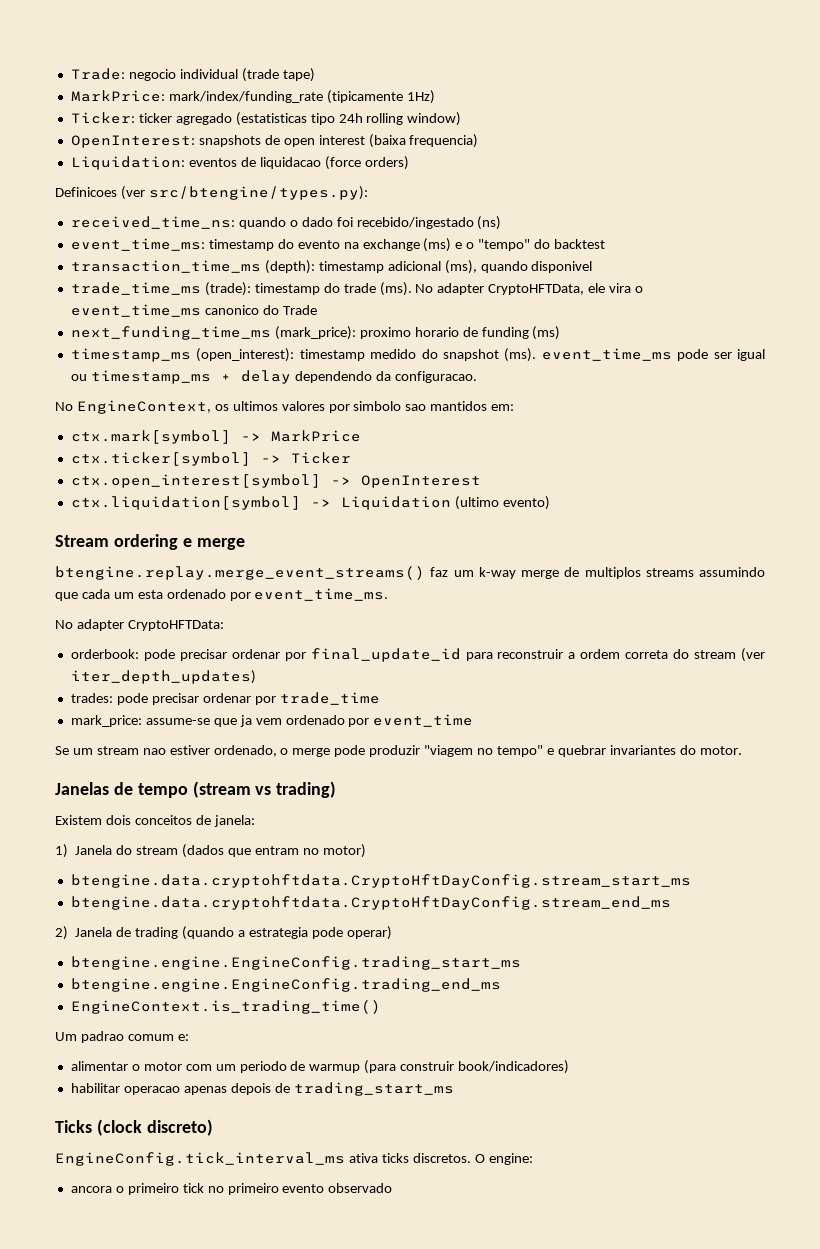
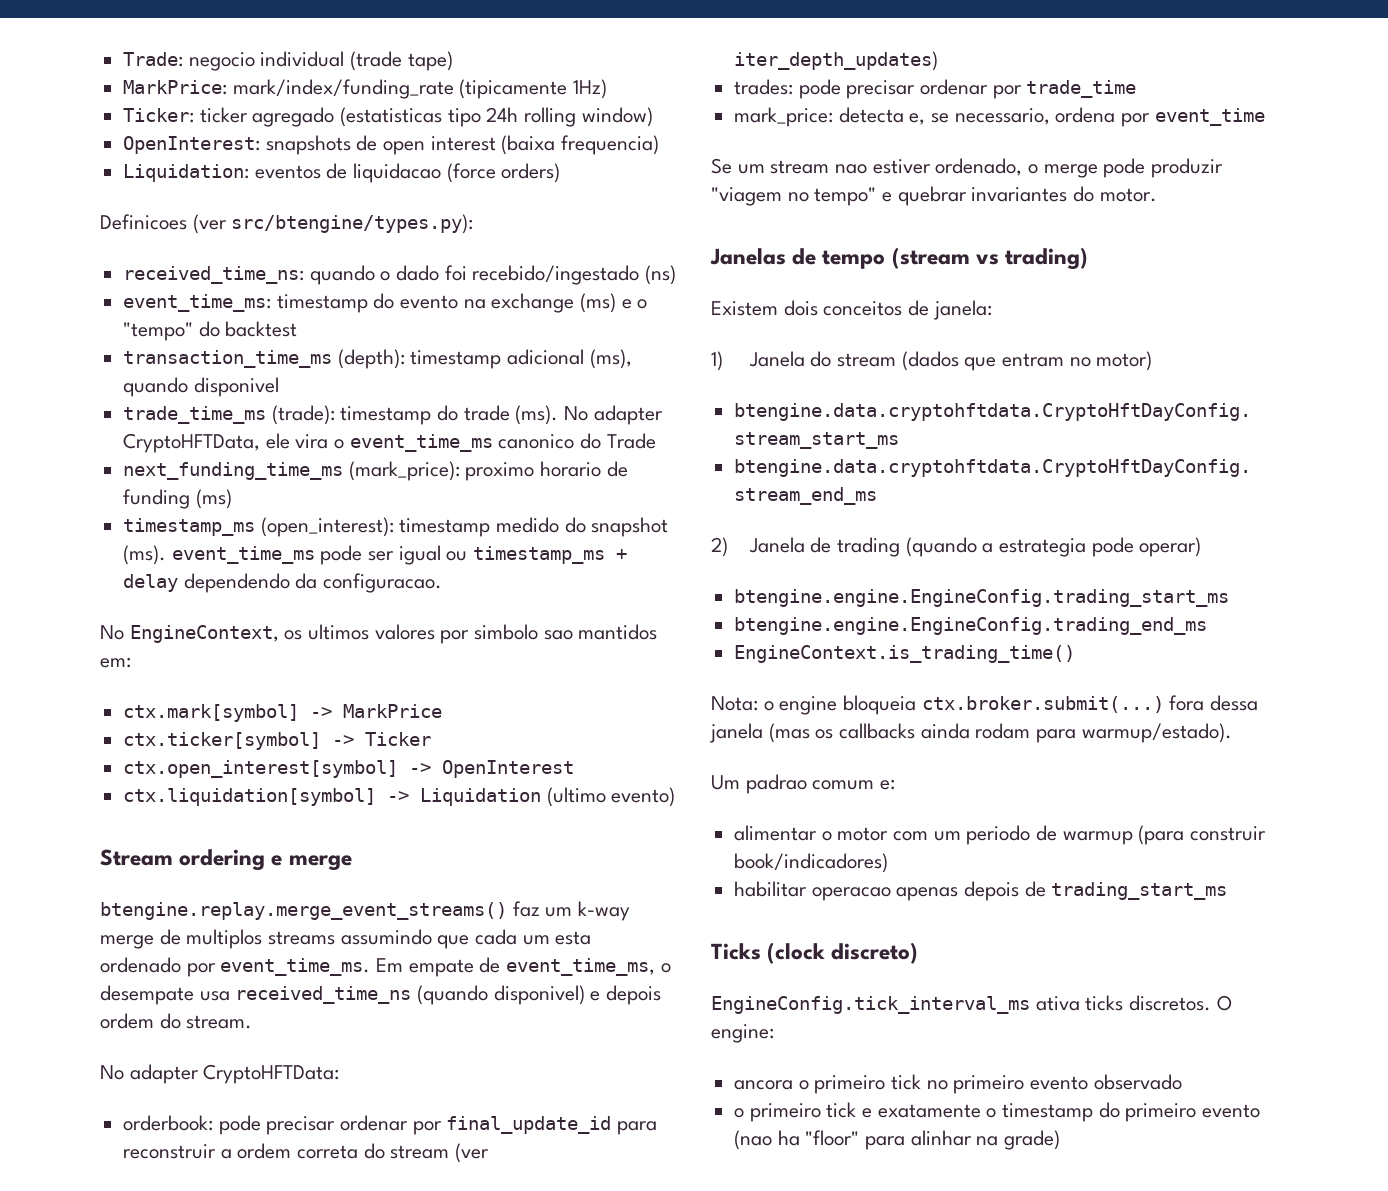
+ Em empate de event_time_ms, o desempate usa received_time_ns (quando disponivel) e depois ordem do stream.
- mark_price: assume-se que ja vem ordenado por event_time
+ mark_price: detecta e, se necessario, ordena por event_time
+ Nota: o engine bloqueia ctx.broker.submit(...) fora dessa janela (mas os callbacks ainda rodam para warmup/estado).
+ o primeiro tick e exatamente o timestamp do primeiro evento (nao ha "floor" para alinhar na grade)

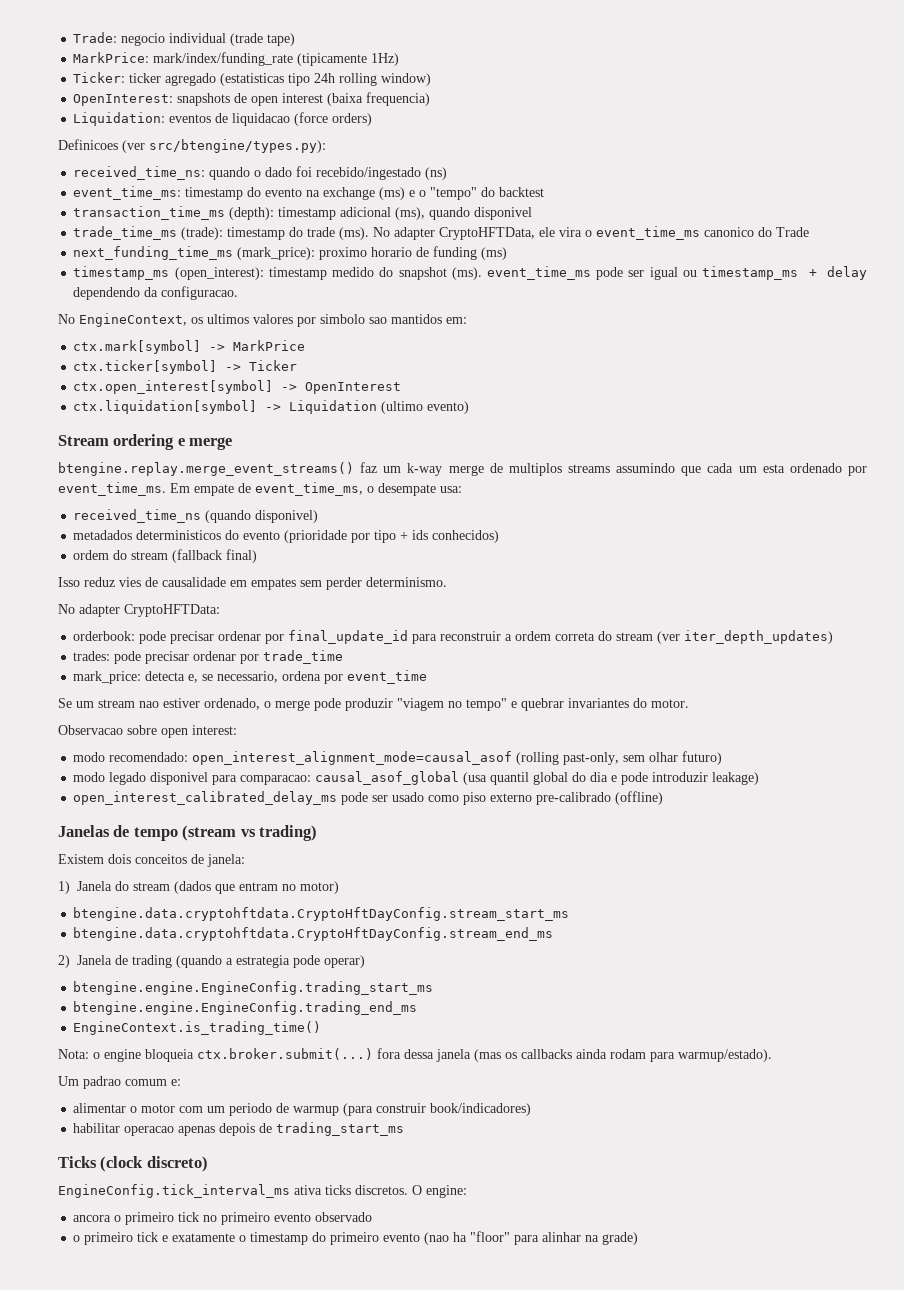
- Em empate de event_time_ms, o desempate usa received_time_ns (quando disponivel) e depois ordem do stream.
+ Em empate de event_time_ms, o desempate usa:
+ received_time_ns (quando disponivel)
+ metadados deterministicos do evento (prioridade por tipo + ids conhecidos)
+ ordem do stream (fallback final)
+ Isso reduz vies de causalidade em empates sem perder determinismo.
+ Observacao sobre open interest:
+ modo recomendado: open_interest_alignment_mode=causal_asof (rolling past-only, sem olhar futuro)
+ modo legado disponivel para comparacao: causal_asof_global (usa quantil global do dia e pode introduzir leakage)
+ open_interest_calibrated_delay_ms pode ser usado como piso externo pre-calibrado (offline)

